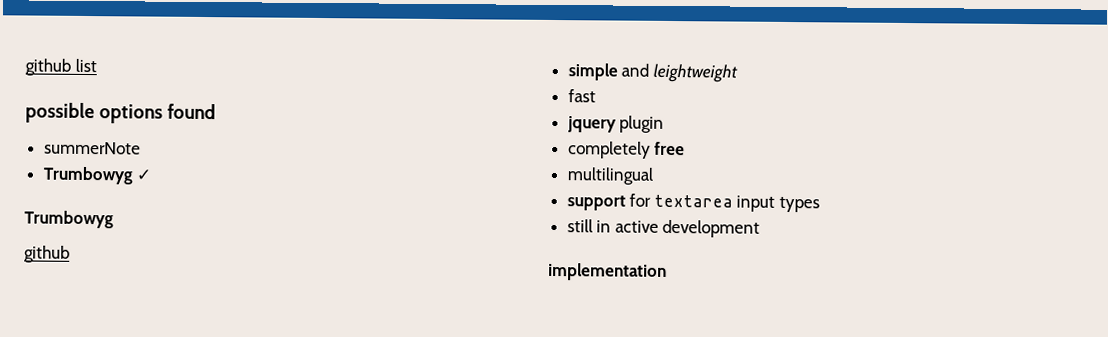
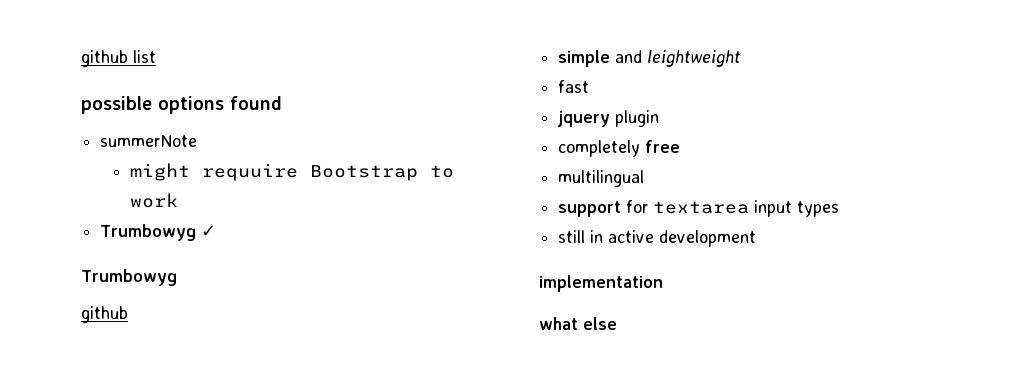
+ might requuire Bootstrap to work
+ what else

